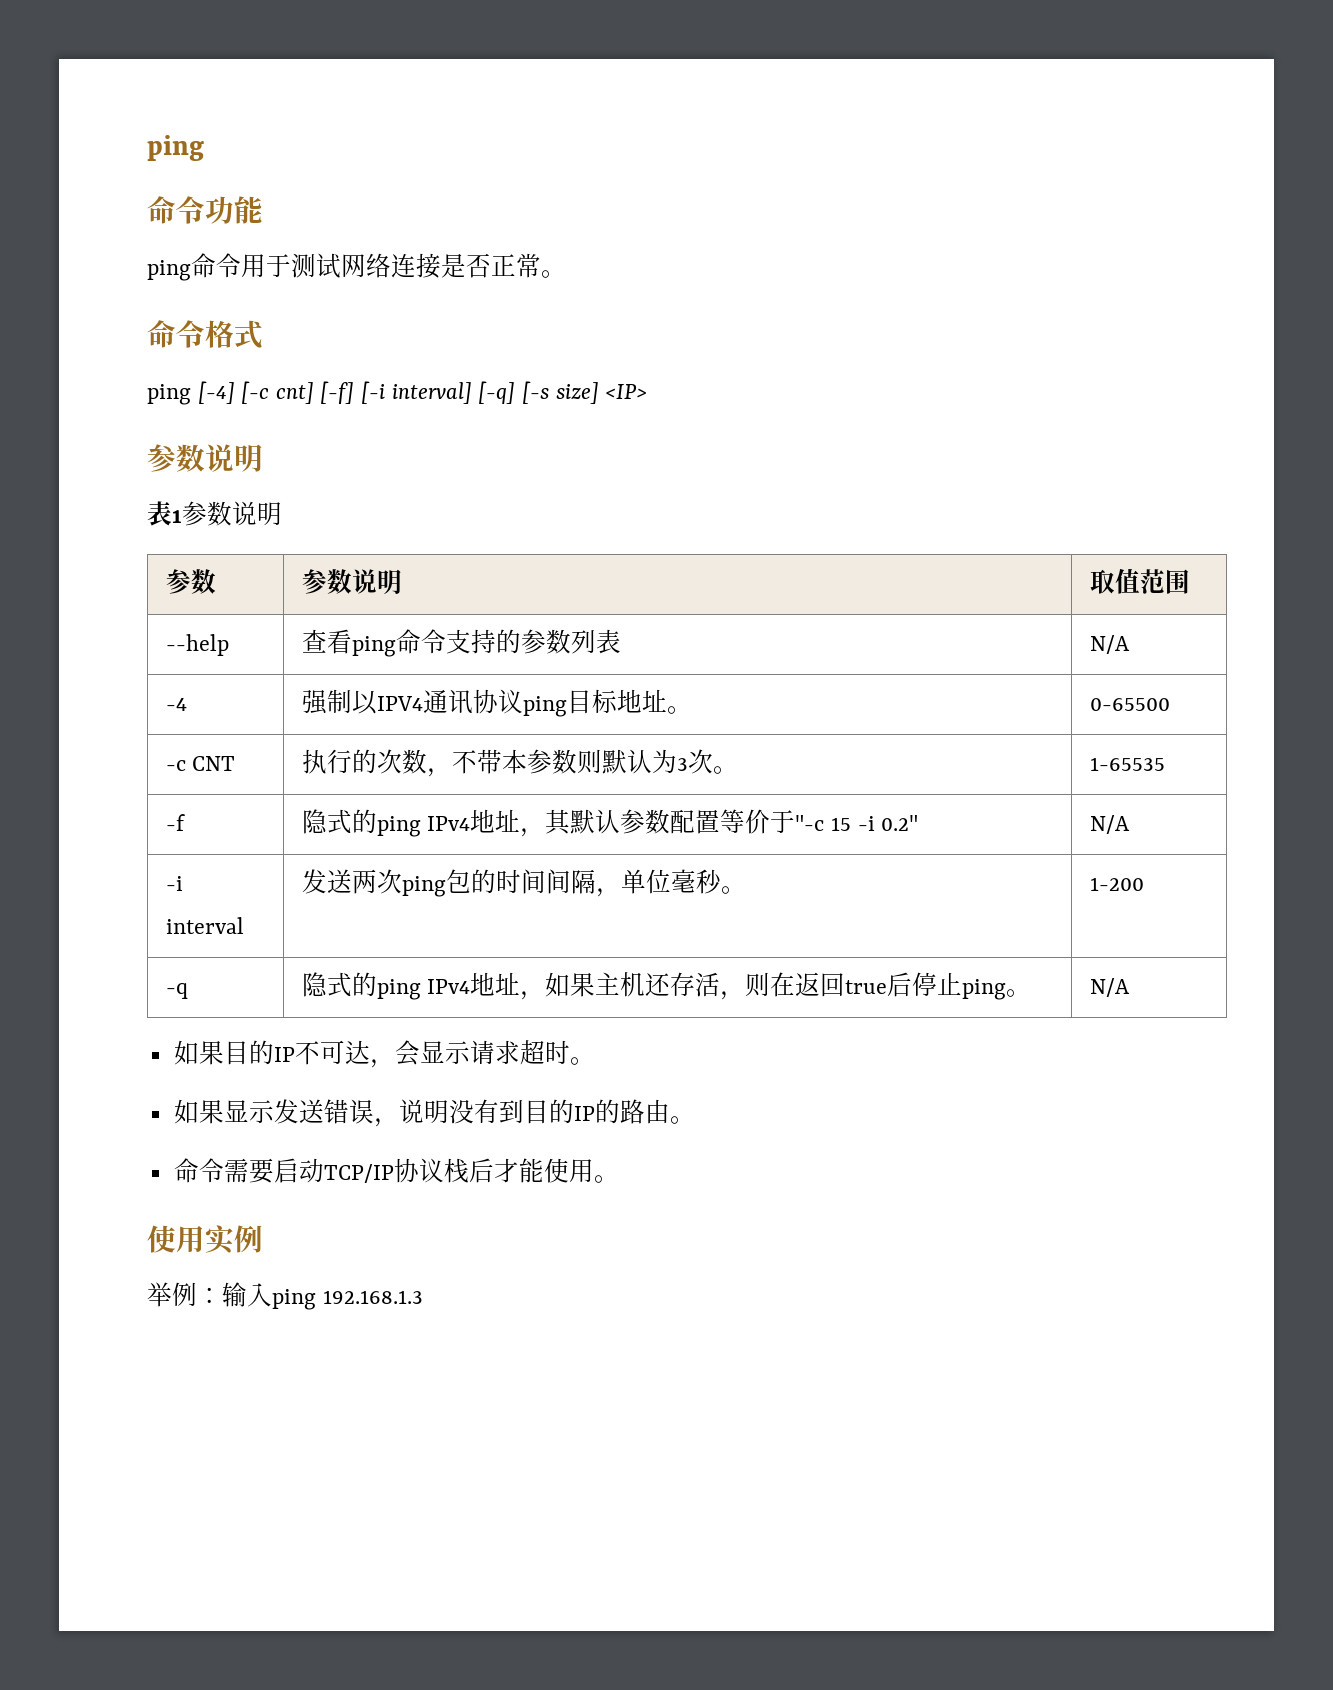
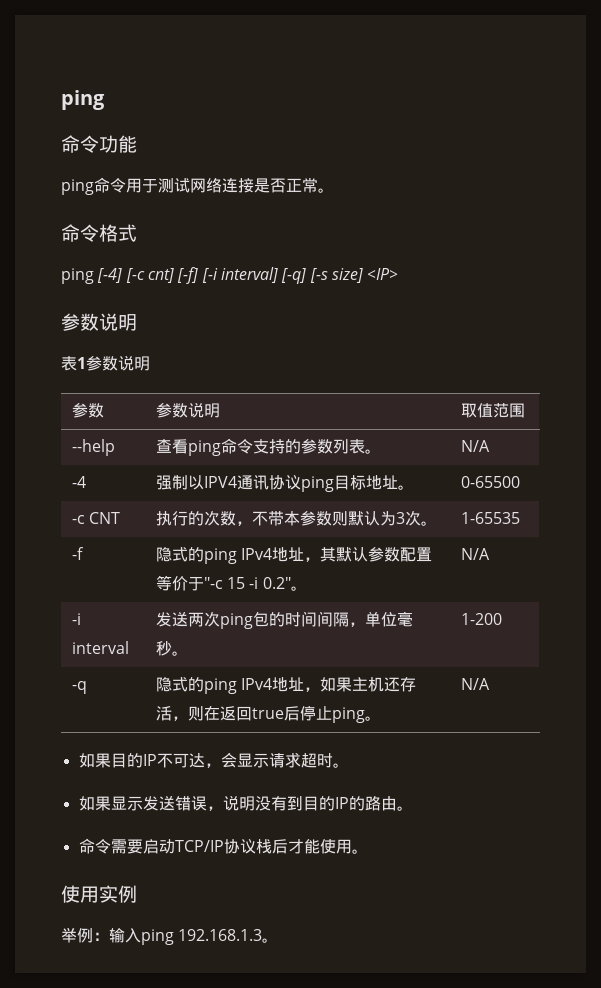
- --help | 查看ping命令支持的参数列表 | N/A
+ --help | 查看ping命令支持的参数列表。 | N/A
- -f | 隐式的ping IPv4地址，其默认参数配置等价于"-c 15 -i 0.2" | N/A
+ -f | 隐式的ping IPv4地址，其默认参数配置等价于"-c 15 -i 0.2"。 | N/A
- 举例：输入ping 192.168.1.3
+ 举例：输入ping 192.168.1.3。

